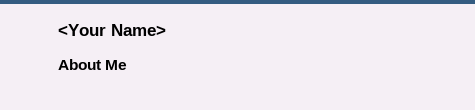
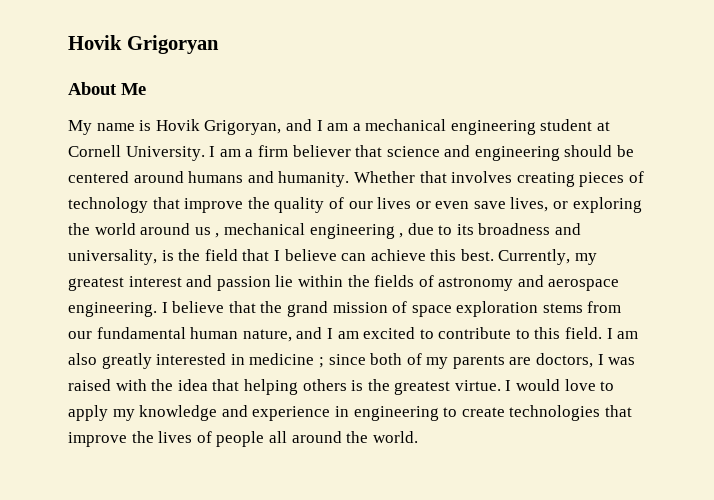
- <Your Name>
+ Hovik Grigoryan
+ My name is Hovik Grigoryan, and I am a mechanical engineering student at Cornell University. I am a firm believer that science and engineering should be centered around humans and humanity. Whether that involves creating pieces of technology that improve the quality of our lives or even save lives, or exploring the world around us , mechanical engineering , due to its broadness and universality, is the field that I believe can achieve this best. Currently, my greatest interest and passion lie within the fields of astronomy and aerospace engineering. I believe that the grand mission of space exploration stems from our fundamental human nature, and I am excited to contribute to this field. I am also greatly interested in medicine ; since both of my parents are doctors, I was raised with the idea that helping others is the greatest virtue. I would love to apply my knowledge and experience in engineering to create technologies that improve the lives of people all around the world.

